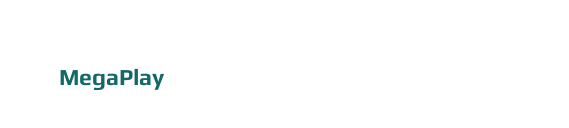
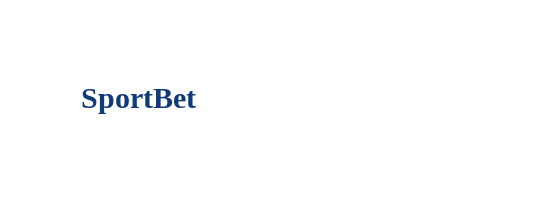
- MegaPlay
+ SportBet

